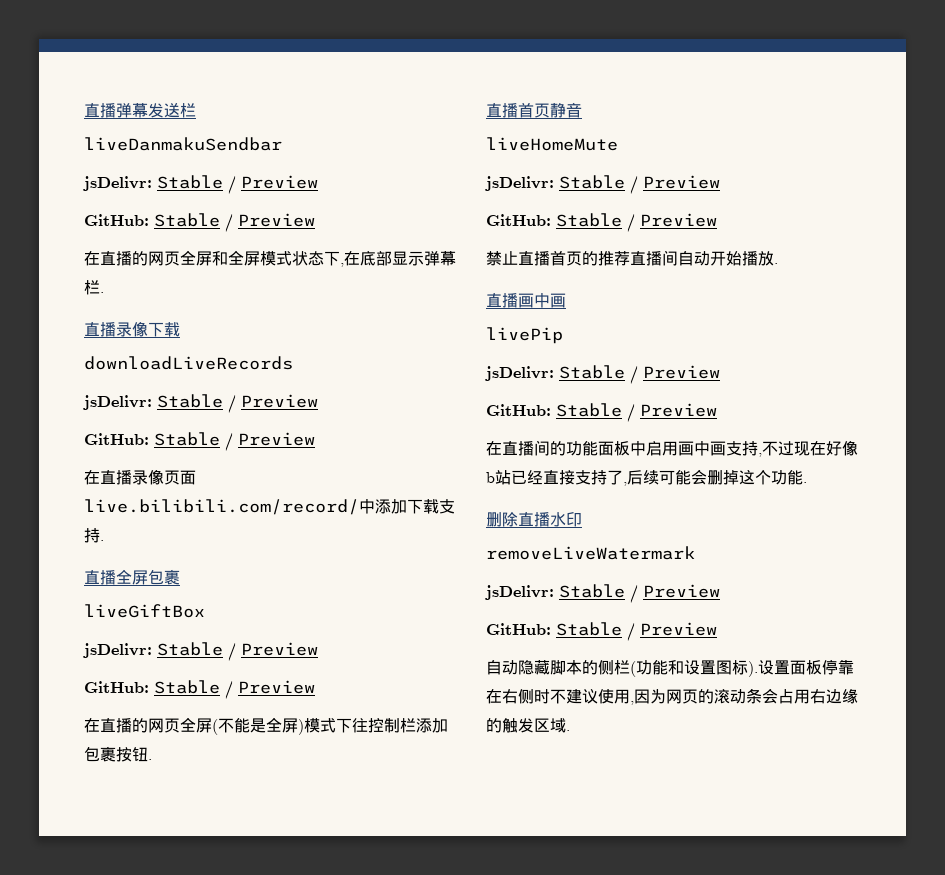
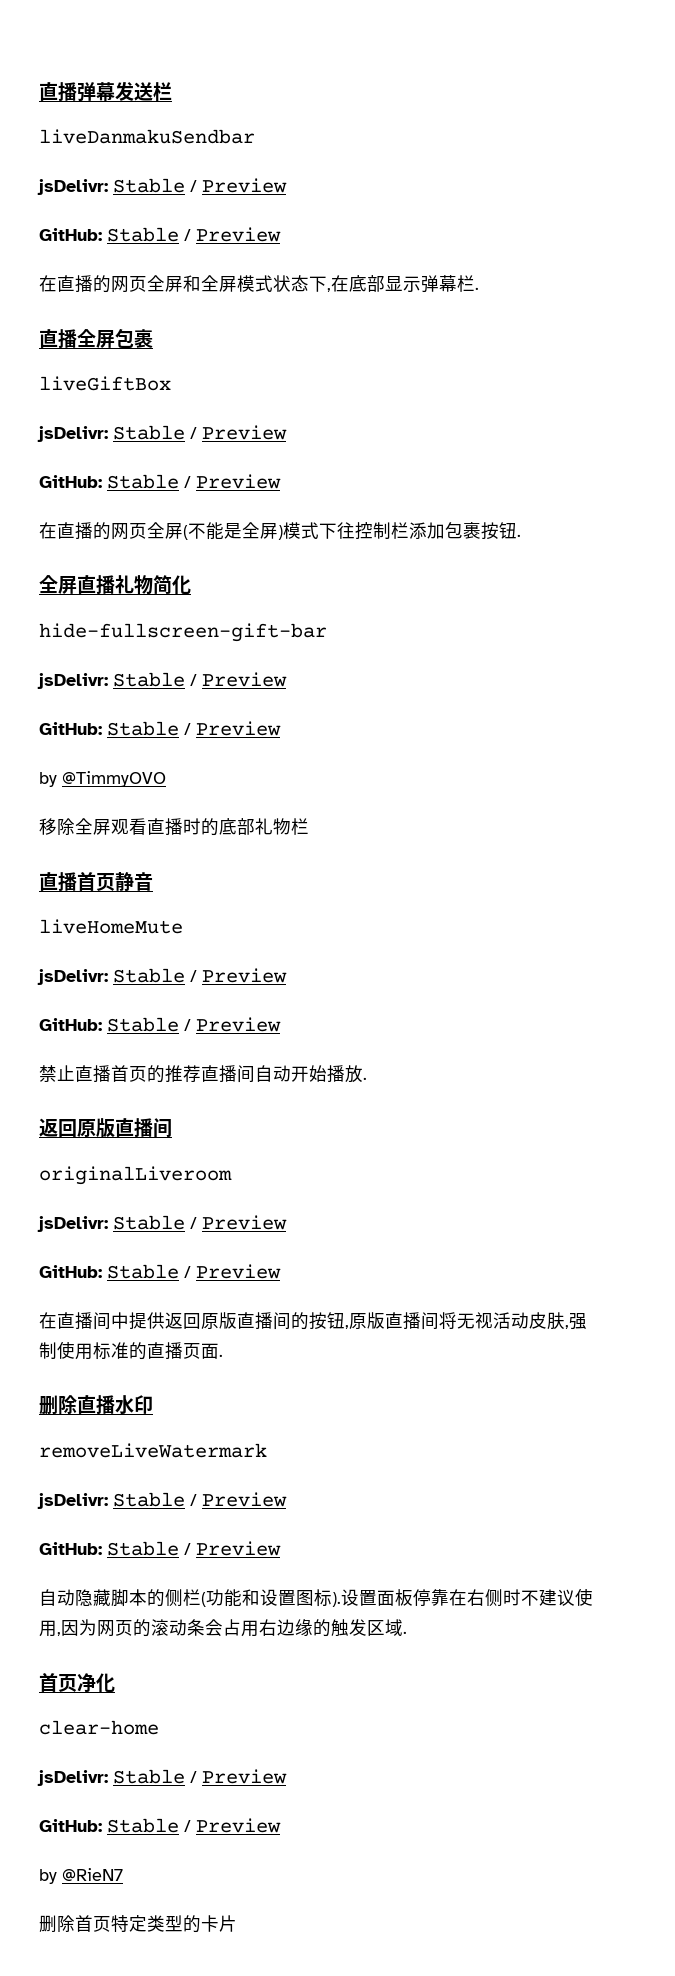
- 直播录像下载
- downloadLiveRecords
- jsDelivr: Stable / Preview
- GitHub: Stable / Preview
- 在直播录像页面live.bilibili.com/record/中添加下载支持.
+ 全屏直播礼物简化
+ hide-fullscreen-gift-bar
+ jsDelivr: Stable / Preview
+ GitHub: Stable / Preview
+ by @TimmyOVO
+ 移除全屏观看直播时的底部礼物栏
  禁止直播首页的推荐直播间自动开始播放.
- 直播画中画
- livePip
+ 返回原版直播间
+ originalLiveroom
- 在直播间的功能面板中启用画中画支持,不过现在好像b站已经直接支持了,后续可能会删掉这个功能.
+ 在直播间中提供返回原版直播间的按钮,原版直播间将无视活动皮肤,强制使用标准的直播页面.
+ 首页净化
+ clear-home
+ jsDelivr: Stable / Preview
+ GitHub: Stable / Preview
+ by @RieN7
+ 删除首页特定类型的卡片

